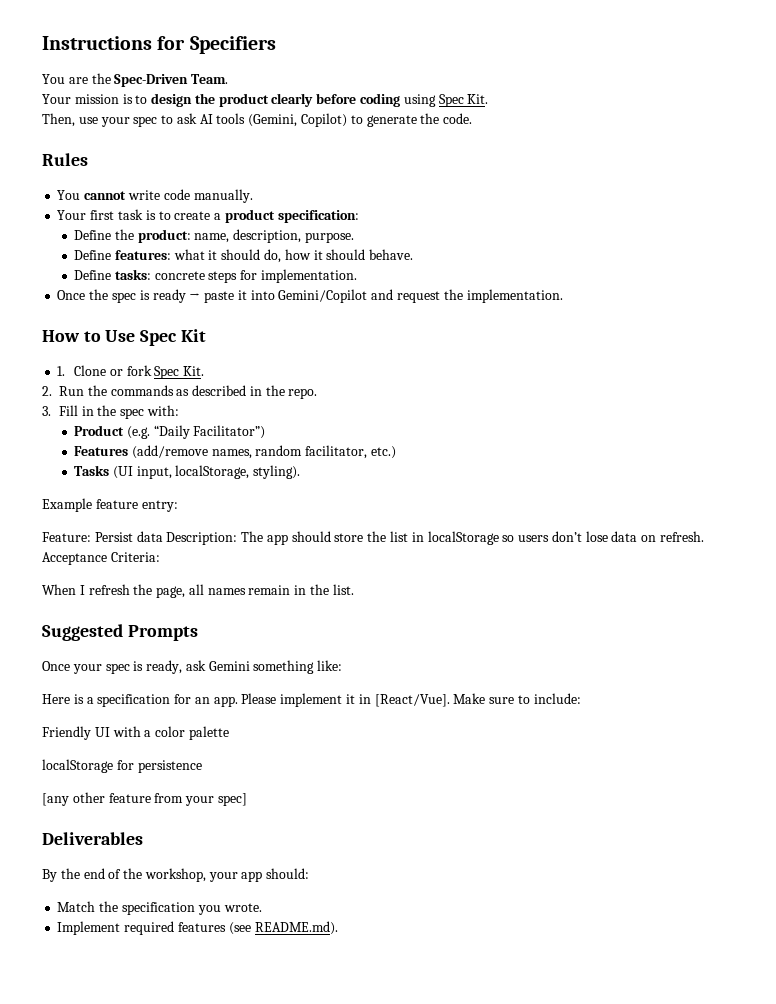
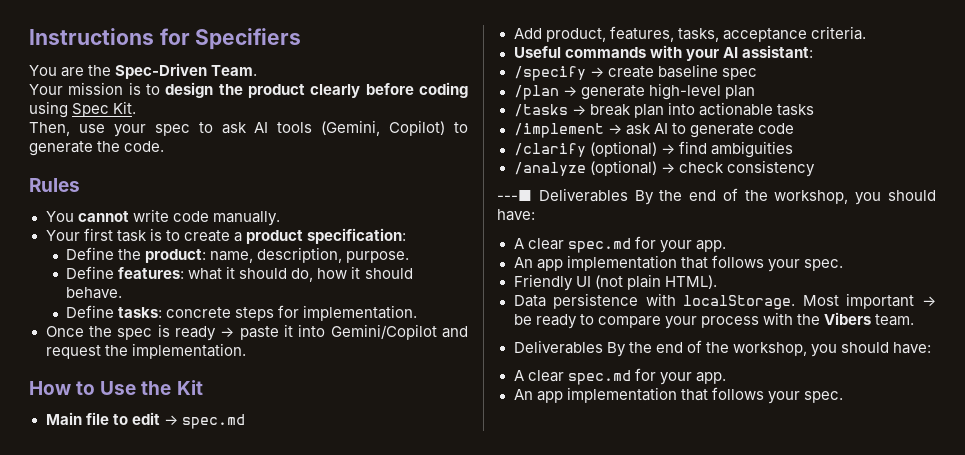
- How to Use Spec Kit
+ How to Use the Kit
- 1. Clone or fork Spec Kit.
- 2. Run the commands as described in the repo.
- 3. Fill in the spec with:
- Product (e.g. “Daily Facilitator”)
- Features (add/remove names, random facilitator, etc.)
- Tasks (UI input, localStorage, styling).
- Example feature entry:
- Feature: Persist data Description: The app should store the list in localStorage so users don’t lose data on refresh. Acceptance Criteria:
- When I refresh the page, all names remain in the list.
- Suggested Prompts
- Once your spec is ready, ask Gemini something like:
- Here is a specification for an app. Please implement it in [React/Vue]. Make sure to include:
- Friendly UI with a color palette
- localStorage for persistence
- [any other feature from your spec]
- Deliverables
- By the end of the workshop, your app should:
- Match the specification you wrote.
- Implement required features (see README.md).
+ Main file to edit → spec.md
+ Add product, features, tasks, acceptance criteria.
+ Useful commands with your AI assistant:
+ /specify → create baseline spec
+ /plan → generate high-level plan
+ /tasks → break plan into actionable tasks
+ /implement → ask AI to generate code
+ /clarify (optional) → find ambiguities
+ /analyze (optional) → check consistency
+ ---■ Deliverables By the end of the workshop, you should have:
+ A clear spec.md for your app.
+ An app implementation that follows your spec.
+ Friendly UI (not plain HTML).
+ Data persistence with localStorage. Most important → be ready to compare your process with the Vibers team.
+ Deliverables By the end of the workshop, you should have:
+ A clear spec.md for your app.
+ An app implementation that follows your spec.

